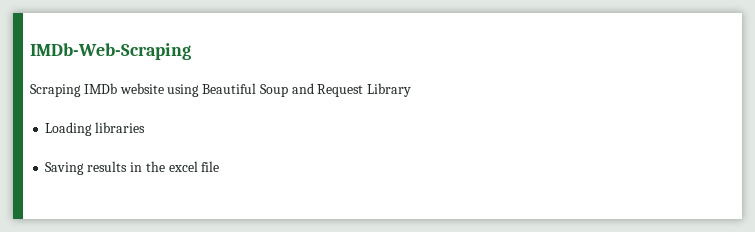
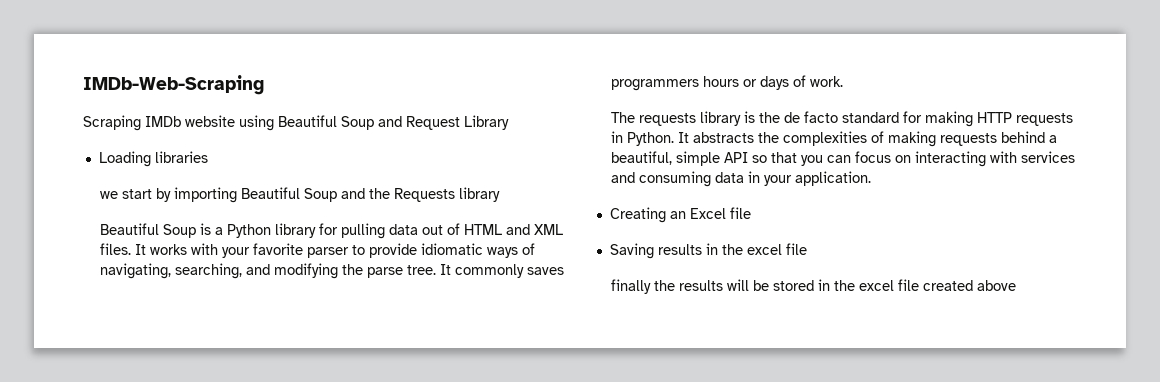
+ we start by importing Beautiful Soup and the Requests library
+ Beautiful Soup is a Python library for pulling data out of HTML and XML files. It works with your favorite parser to provide idiomatic ways of navigating, searching, and modifying the parse tree. It commonly saves programmers hours or days of work.
+ The requests library is the de facto standard for making HTTP requests in Python. It abstracts the complexities of making requests behind a beautiful, simple API so that you can focus on interacting with services and consuming data in your application.
+ Creating an Excel file
+ finally the results will be stored in the excel file created above

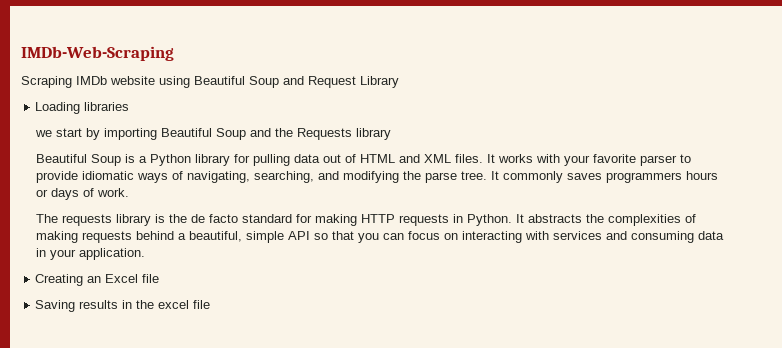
- finally the results will be stored in the excel file created above

